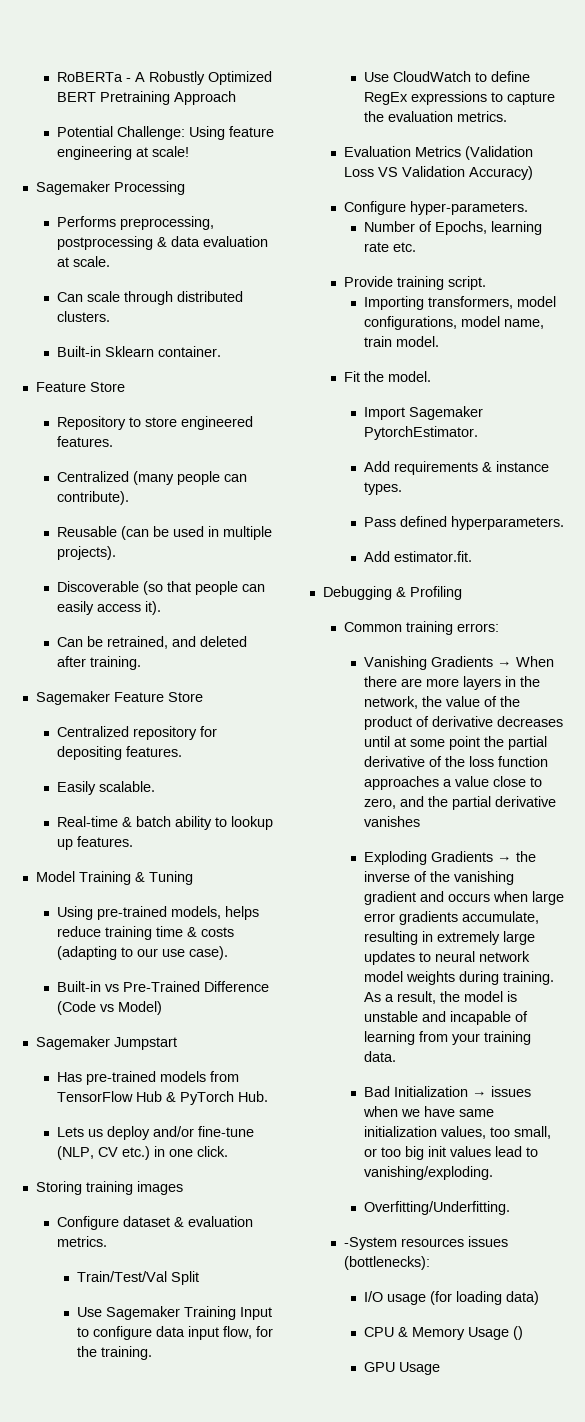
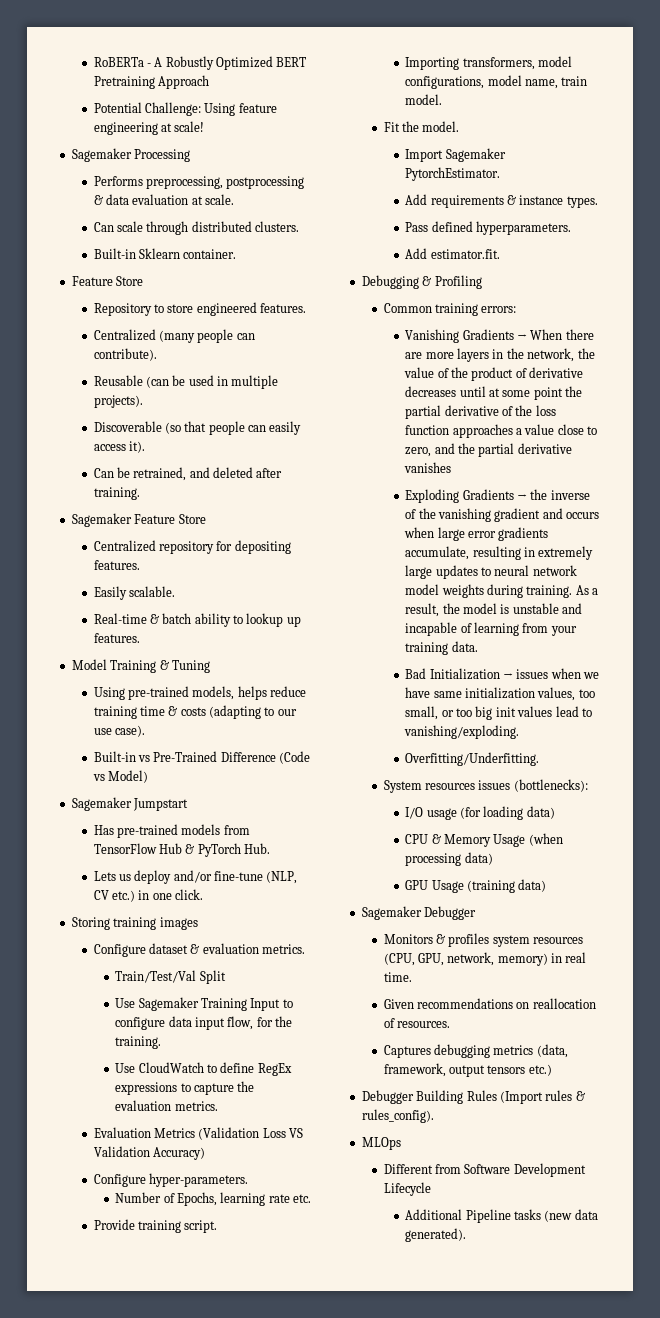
- -System resources issues (bottlenecks):
+ System resources issues (bottlenecks):
- CPU & Memory Usage ()
+ CPU & Memory Usage (when processing data)
- GPU Usage
+ GPU Usage (training data)
+ Sagemaker Debugger
+ Monitors & profiles system resources (CPU, GPU, network, memory) in real time.
+ Given recommendations on reallocation of resources.
+ Captures debugging metrics (data, framework, output tensors etc.)
+ Debugger Building Rules (Import rules & rules_config).
+ MLOps
+ Different from Software Development Lifecycle
+ Additional Pipeline tasks (new data generated).

